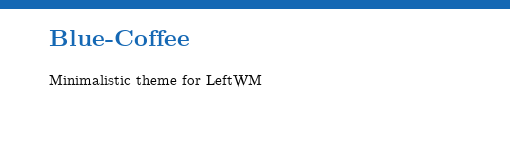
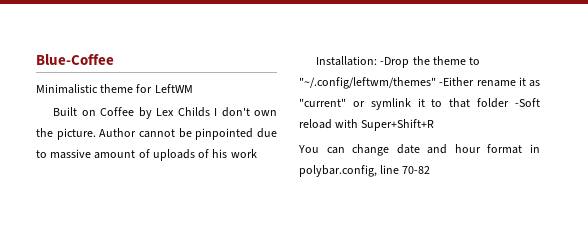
+ Built on Coffee by Lex Childs I don't own the picture. Author cannot be pinpointed due to massive amount of uploads of his work
+ Installation: -Drop the theme to "~/.config/leftwm/themes" -Either rename it as "current" or symlink it to that folder -Soft reload with Super+Shift+R
+ You can change date and hour format in polybar.config, line 70-82

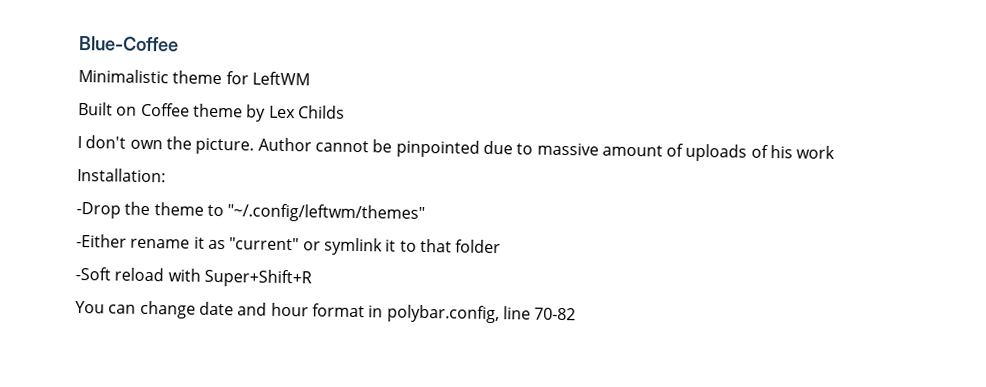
- Built on Coffee by Lex Childs I don't own the picture.
+ Built on Coffee theme by Lex Childs
+ I don't own the picture.
- Installation: -Drop the theme to "~/.config/leftwm/themes" -Either rename it as "current" or symlink it to that folder -Soft reload with Super+Shift+R
+ Installation:
+ -Drop the theme to "~/.config/leftwm/themes"
+ -Either rename it as "current" or symlink it to that folder
+ -Soft reload with Super+Shift+R

